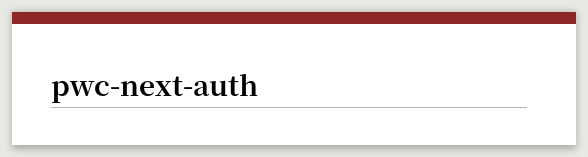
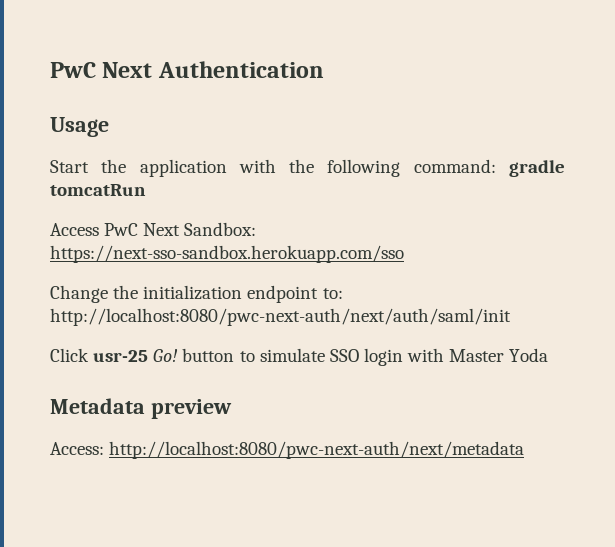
- pwc-next-auth
+ PwC Next Authentication
+ Usage
+ Start the application with the following command: gradle tomcatRun
+ Access PwC Next Sandbox: https://next-sso-sandbox.herokuapp.com/sso
+ Change the initialization endpoint to: http://localhost:8080/pwc-next-auth/next/auth/saml/init
+ Click usr-25 Go! button to simulate SSO login with Master Yoda
+ Metadata preview
+ Access: http://localhost:8080/pwc-next-auth/next/metadata

